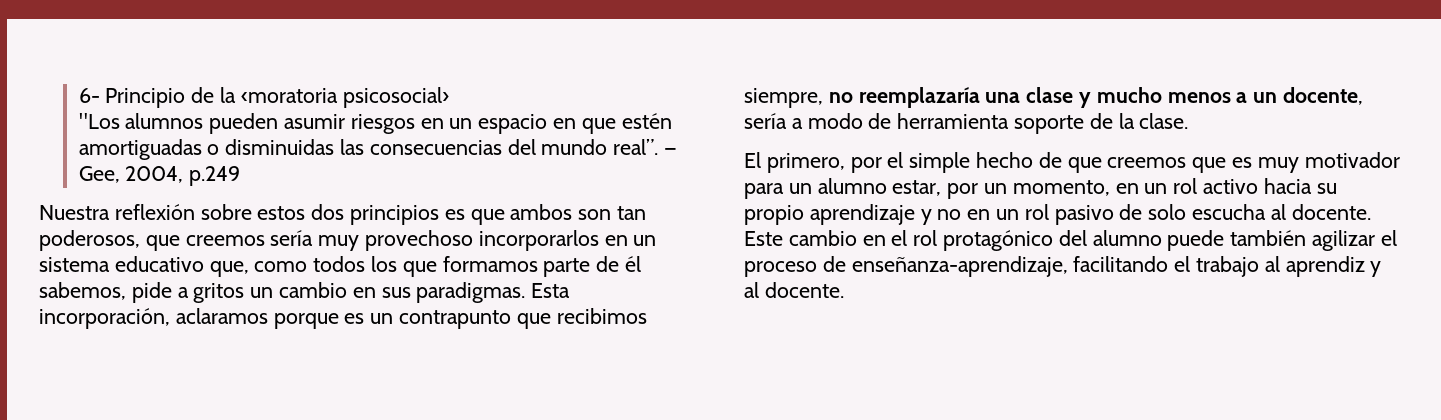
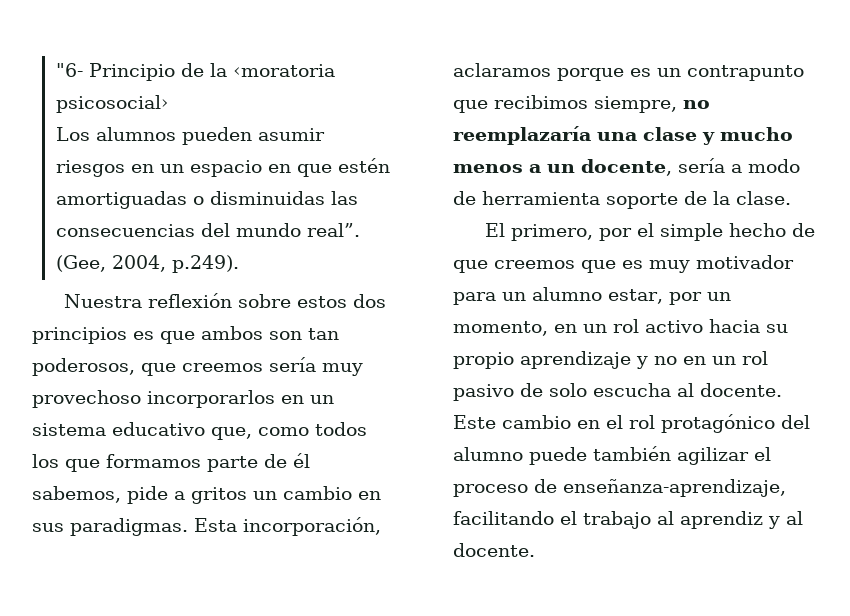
- 6- Principio de la ‹moratoria psicosocial›
+ "6- Principio de la ‹moratoria psicosocial›
- "Los alumnos pueden asumir riesgos en un espacio en que estén amortiguadas o disminuidas las consecuencias del mundo real”.
+ Los alumnos pueden asumir riesgos en un espacio en que estén amortiguadas o disminuidas las consecuencias del mundo real”.
- — Gee, 2004, p.249
+ (Gee, 2004, p.249).

